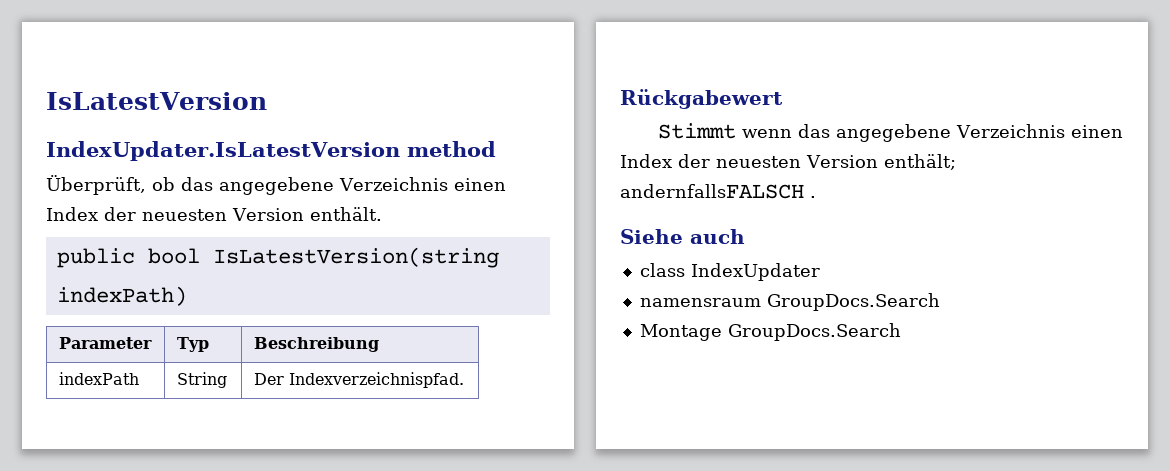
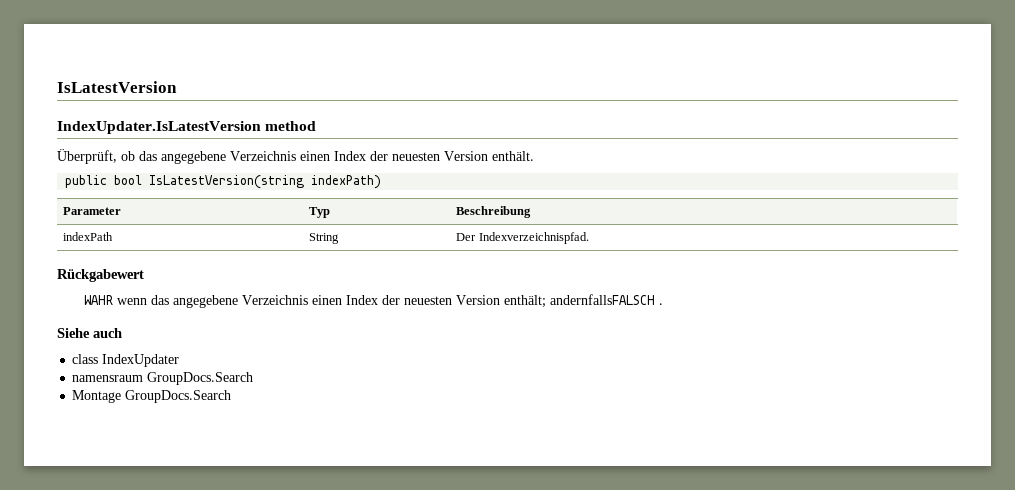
- Stimmt wenn das angegebene Verzeichnis einen Index der neuesten Version enthält; andernfallsFALSCH .
+ WAHR wenn das angegebene Verzeichnis einen Index der neuesten Version enthält; andernfallsFALSCH .

